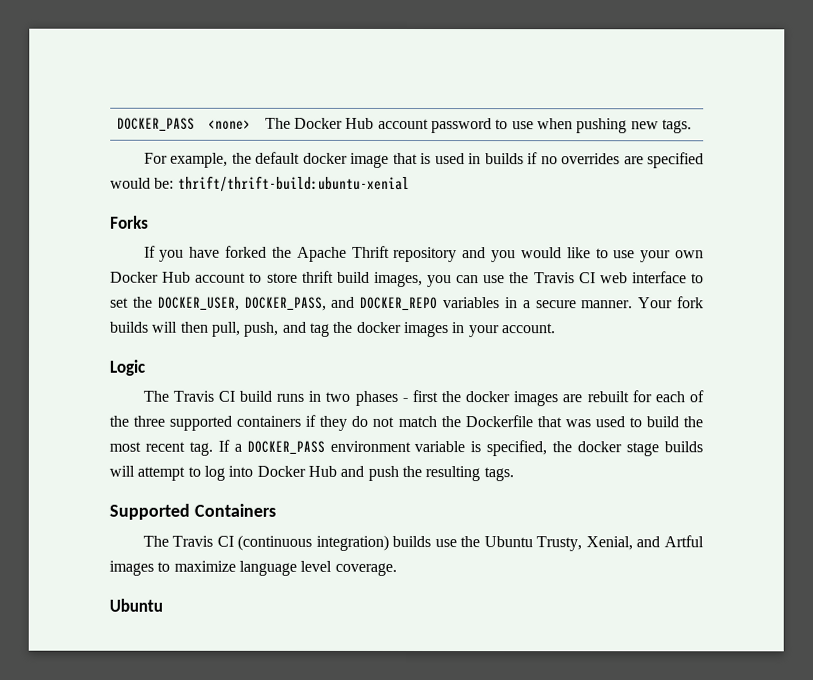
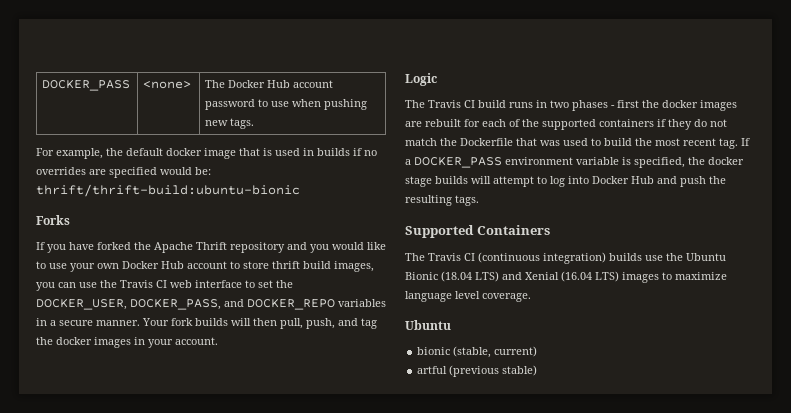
- For example, the default docker image that is used in builds if no overrides are specified would be: thrift/thrift-build:ubuntu-xenial
+ For example, the default docker image that is used in builds if no overrides are specified would be: thrift/thrift-build:ubuntu-bionic
- The Travis CI build runs in two phases - first the docker images are rebuilt for each of the three supported containers if they do not match the Dockerfile that was used to build the most recent tag.
+ The Travis CI build runs in two phases - first the docker images are rebuilt for each of the supported containers if they do not match the Dockerfile that was used to build the most recent tag.
- The Travis CI (continuous integration) builds use the Ubuntu Trusty, Xenial, and Artful images to maximize language level coverage.
+ The Travis CI (continuous integration) builds use the Ubuntu Bionic (18.04 LTS) and Xenial (16.04 LTS) images to maximize language level coverage.
+ bionic (stable, current)
+ artful (previous stable)

